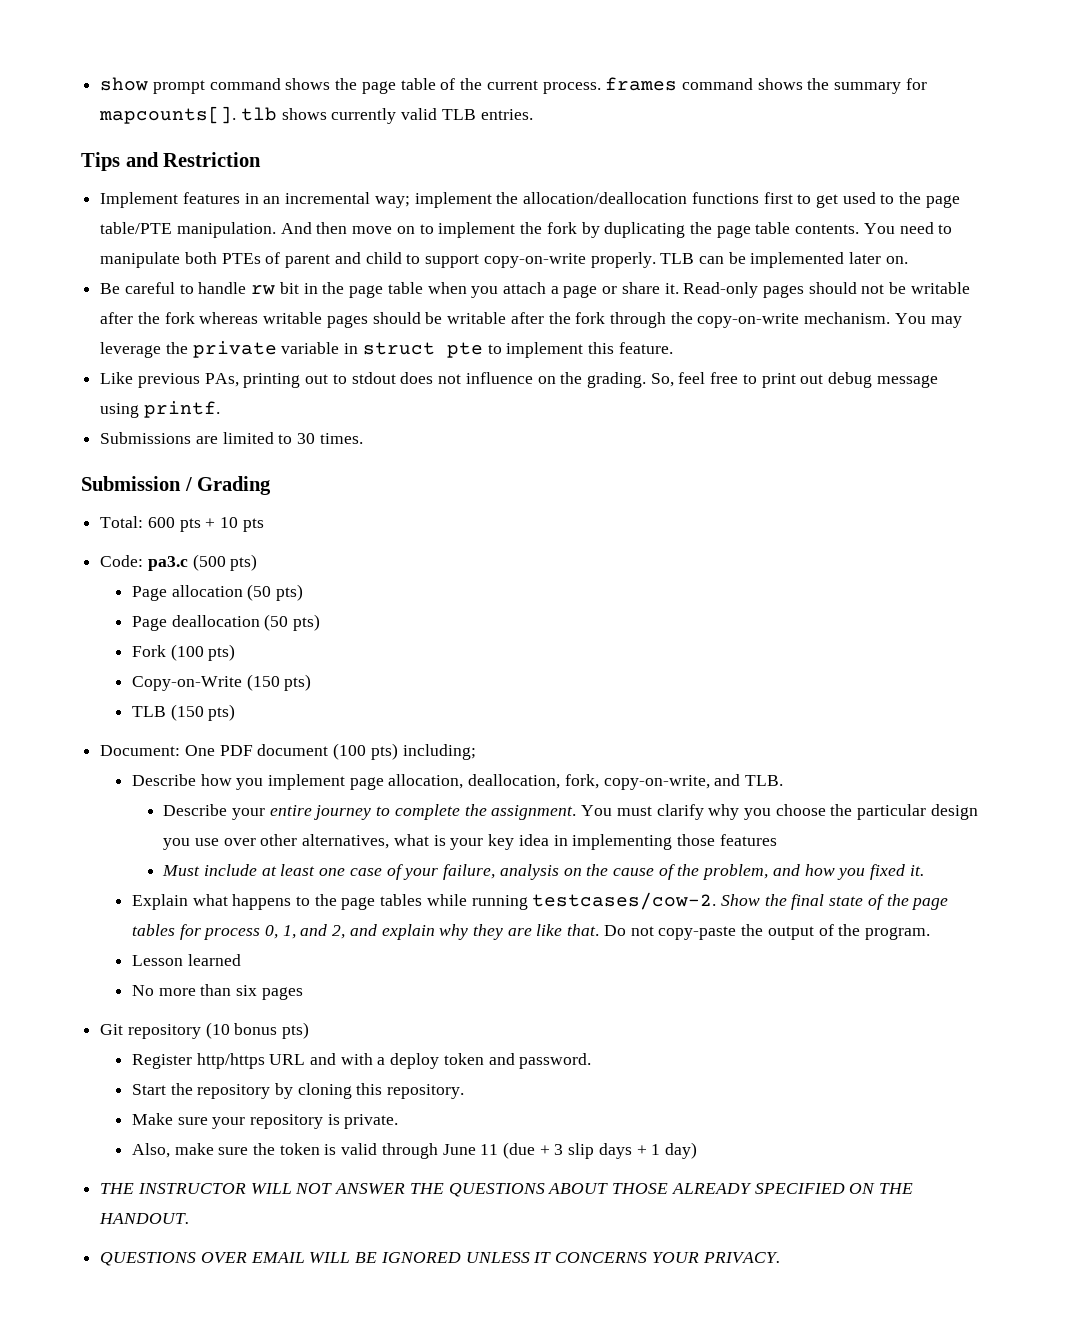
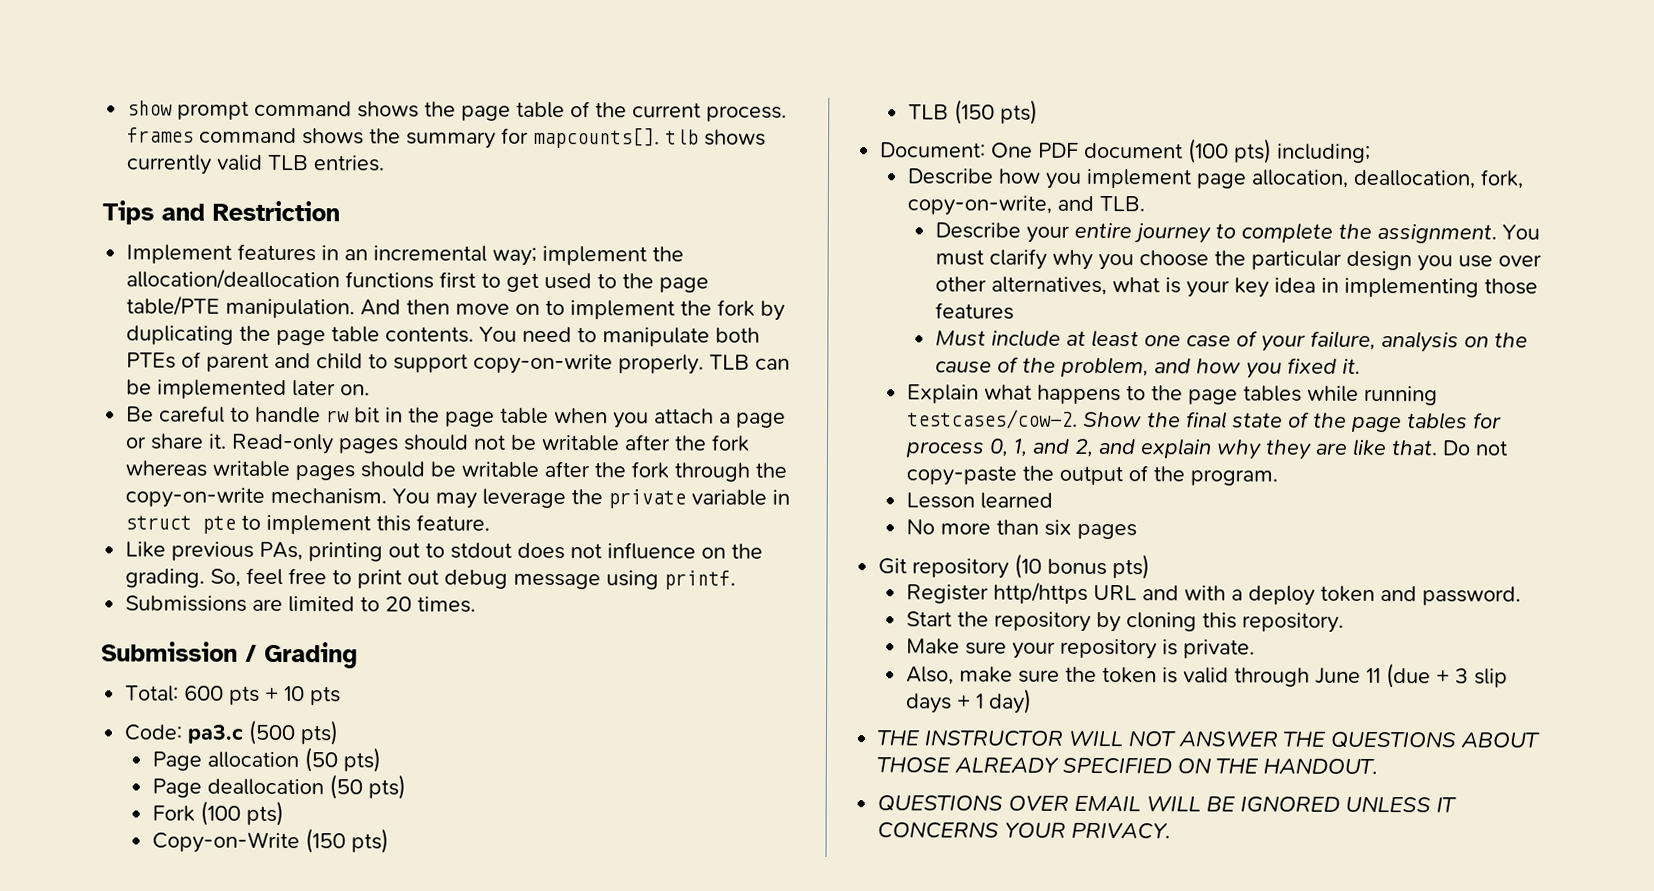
- Submissions are limited to 30 times.
+ Submissions are limited to 20 times.

